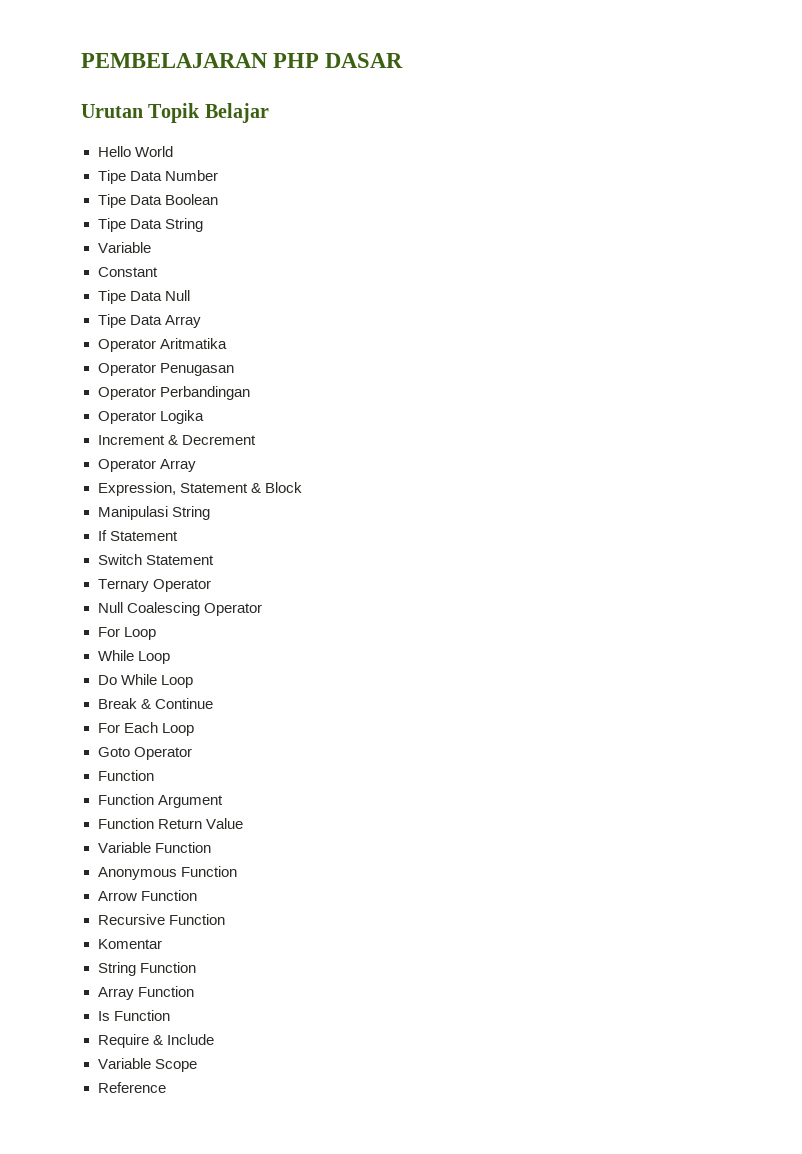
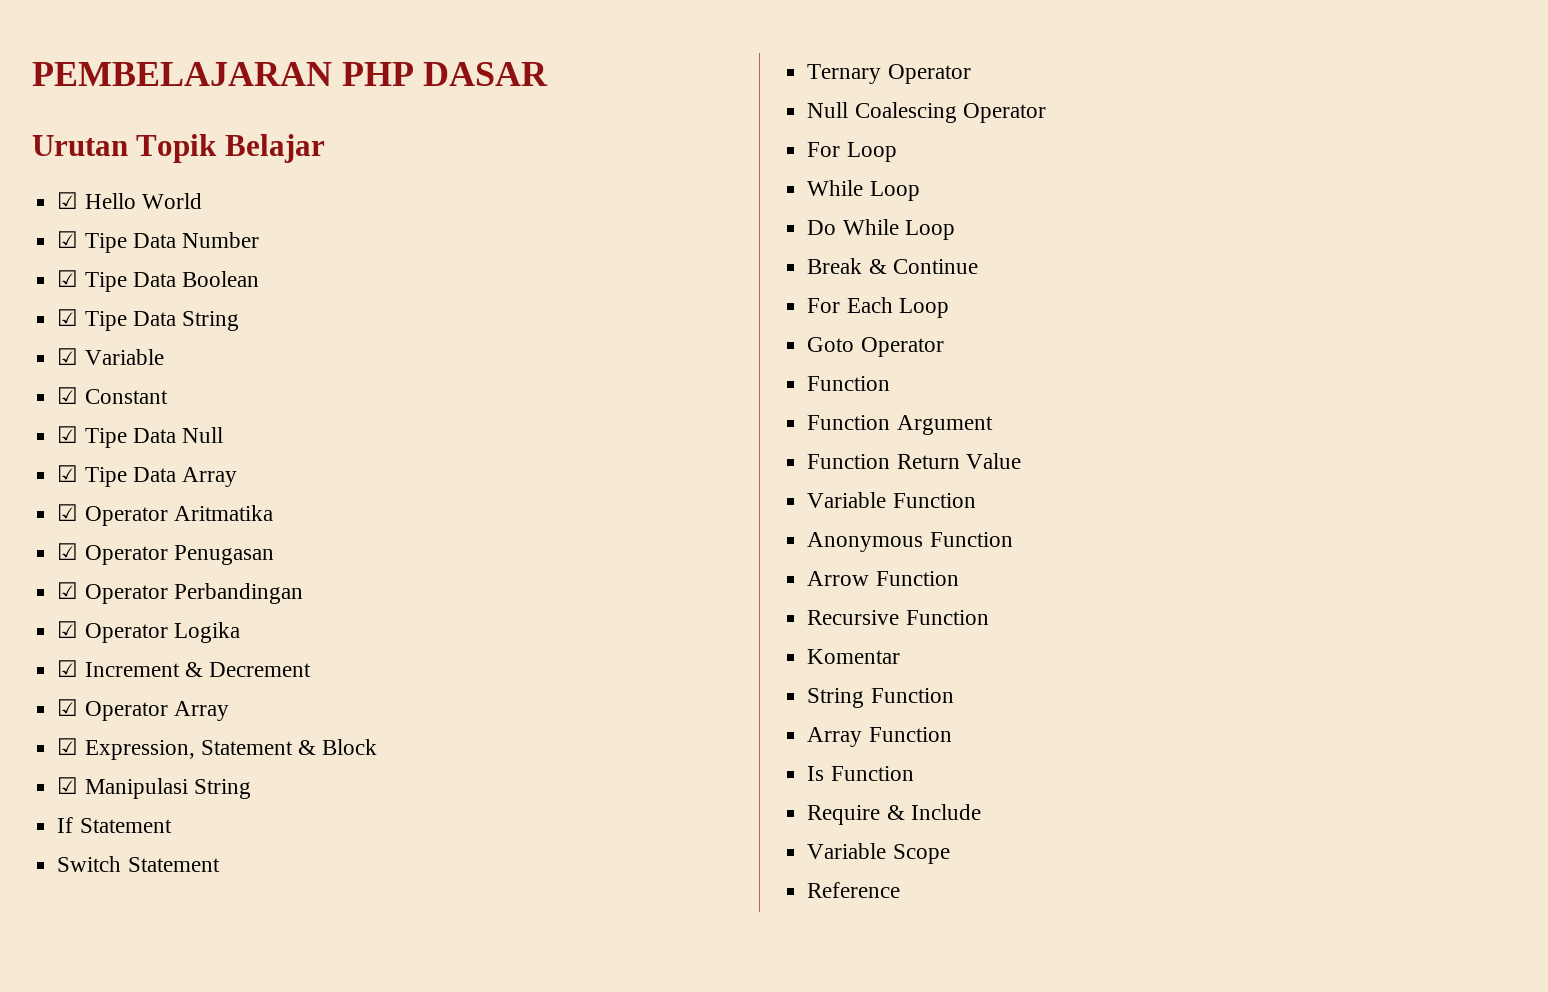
- Hello World
+ ☑ Hello World
- Tipe Data Number
+ ☑ Tipe Data Number
- Tipe Data Boolean
+ ☑ Tipe Data Boolean
- Tipe Data String
- Variable
+ ☑ Tipe Data String
+ ☑ Variable
- Constant
+ ☑ Constant
- Tipe Data Null
+ ☑ Tipe Data Null
- Tipe Data Array
+ ☑ Tipe Data Array
- Operator Aritmatika
+ ☑ Operator Aritmatika
- Operator Penugasan
+ ☑ Operator Penugasan
- Operator Perbandingan
+ ☑ Operator Perbandingan
- Operator Logika
+ ☑ Operator Logika
- Increment & Decrement
+ ☑ Increment & Decrement
- Operator Array
+ ☑ Operator Array
- Expression, Statement & Block
+ ☑ Expression, Statement & Block
- Manipulasi String
+ ☑ Manipulasi String

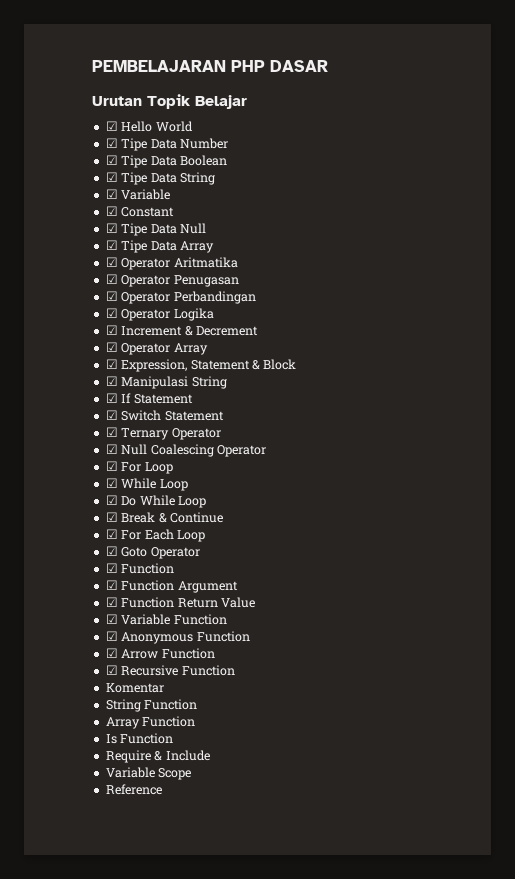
- If Statement
+ ☑ If Statement
- Switch Statement
+ ☑ Switch Statement
- Ternary Operator
+ ☑ Ternary Operator
- Null Coalescing Operator
+ ☑ Null Coalescing Operator
- For Loop
- While Loop
- Do While Loop
+ ☑ For Loop
+ ☑ While Loop
+ ☑ Do While Loop
- Break & Continue
+ ☑ Break & Continue
- For Each Loop
+ ☑ For Each Loop
- Goto Operator
- Function
- Function Argument
+ ☑ Goto Operator
+ ☑ Function
+ ☑ Function Argument
- Function Return Value
+ ☑ Function Return Value
- Variable Function
+ ☑ Variable Function
- Anonymous Function
+ ☑ Anonymous Function
- Arrow Function
+ ☑ Arrow Function
- Recursive Function
+ ☑ Recursive Function

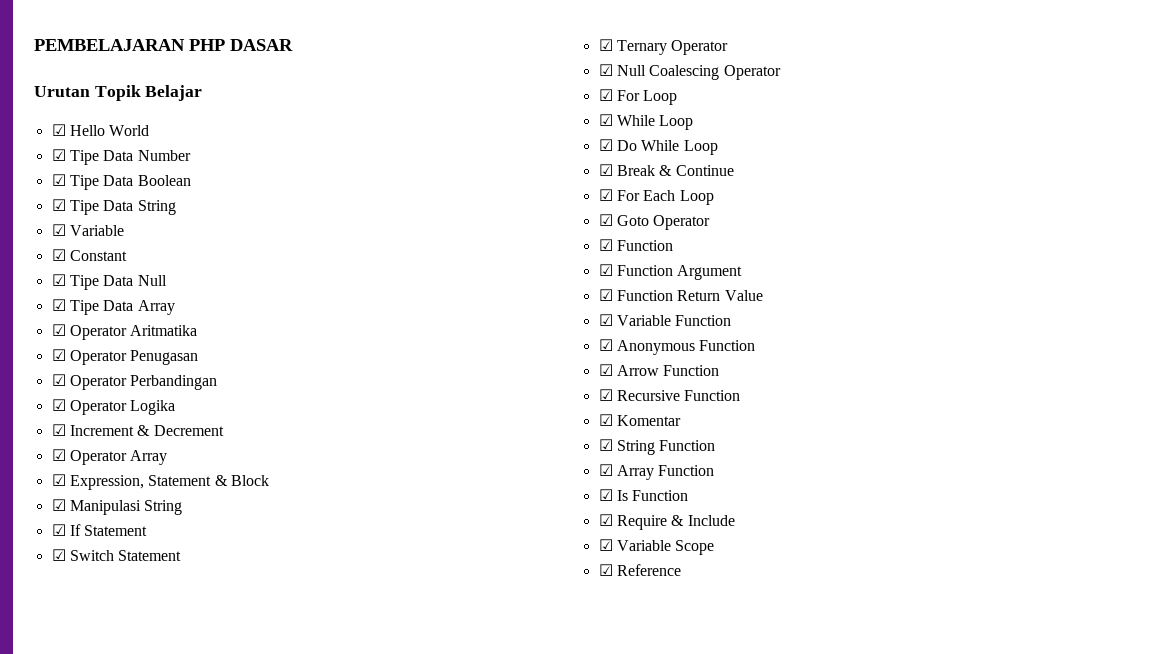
- Komentar
+ ☑ Komentar
- String Function
+ ☑ String Function
- Array Function
+ ☑ Array Function
- Is Function
+ ☑ Is Function
- Require & Include
+ ☑ Require & Include
- Variable Scope
+ ☑ Variable Scope
- Reference
+ ☑ Reference

